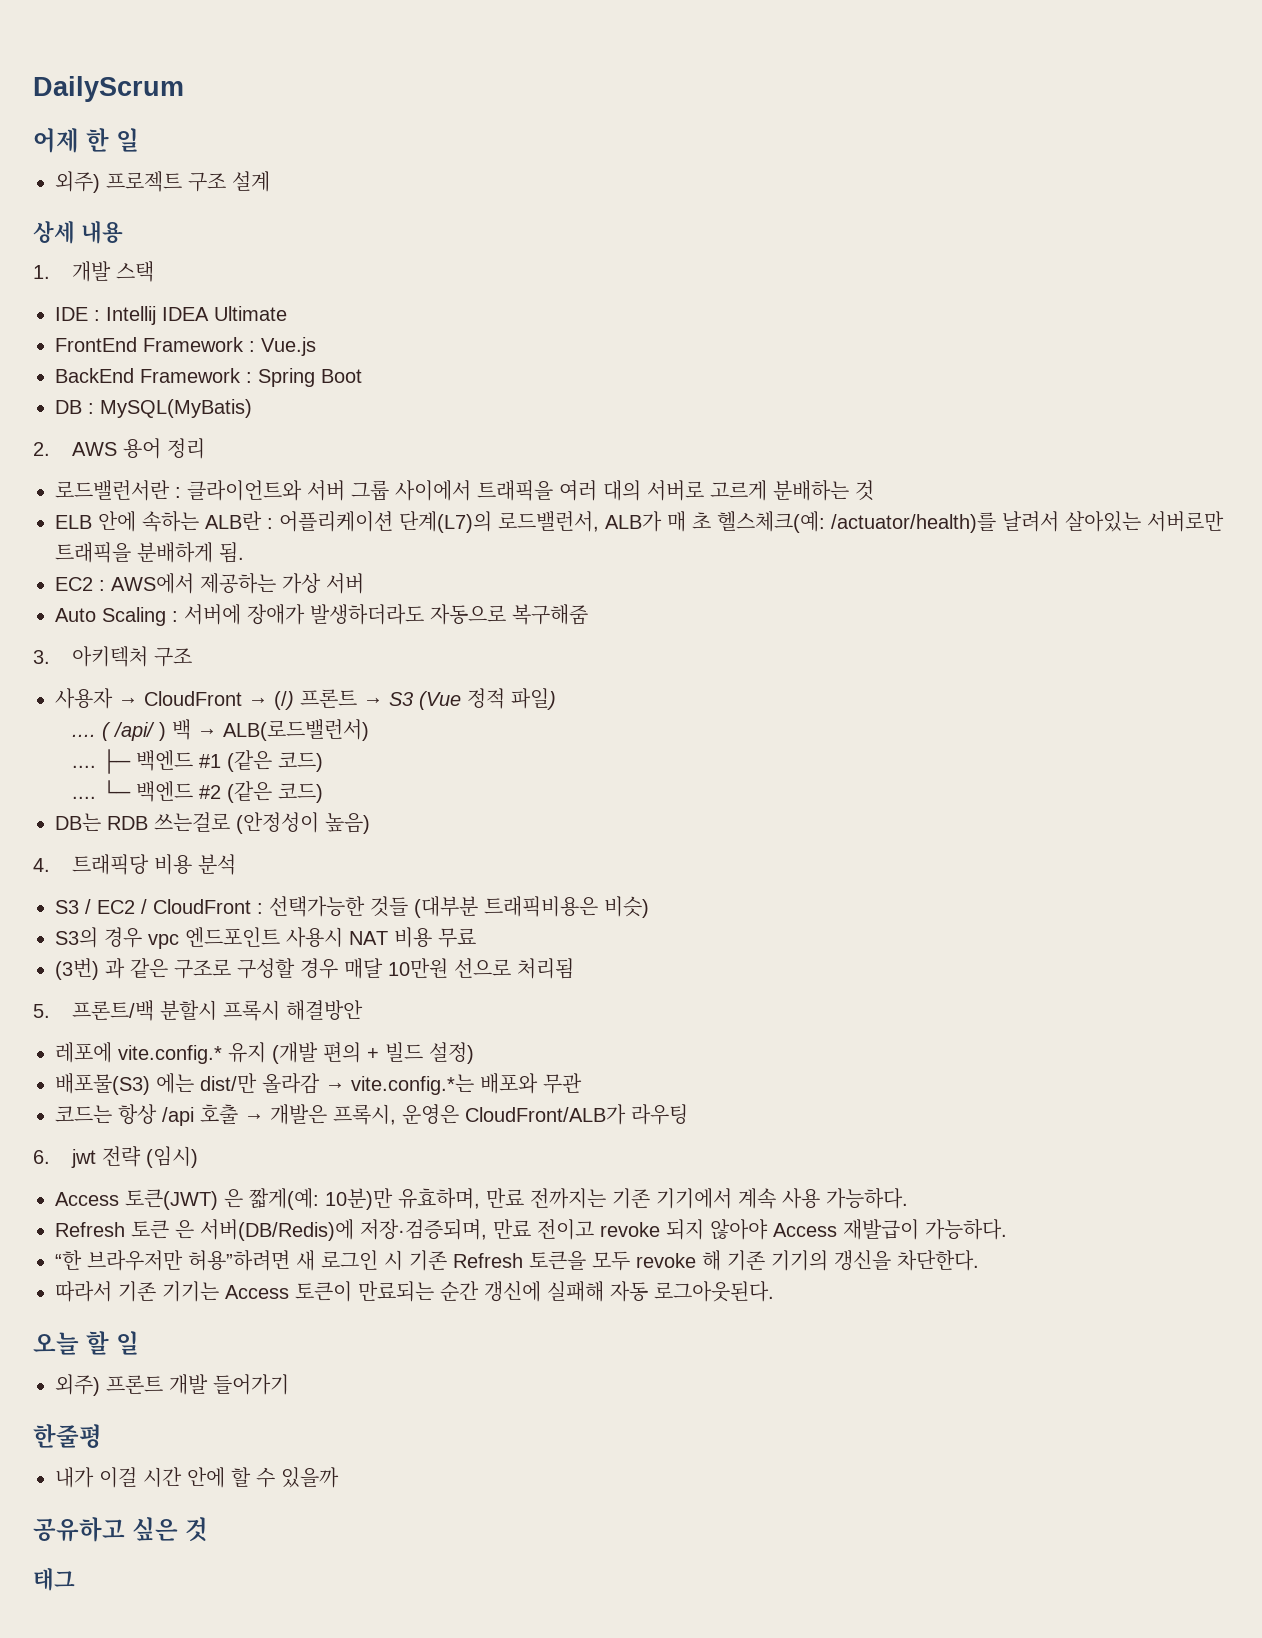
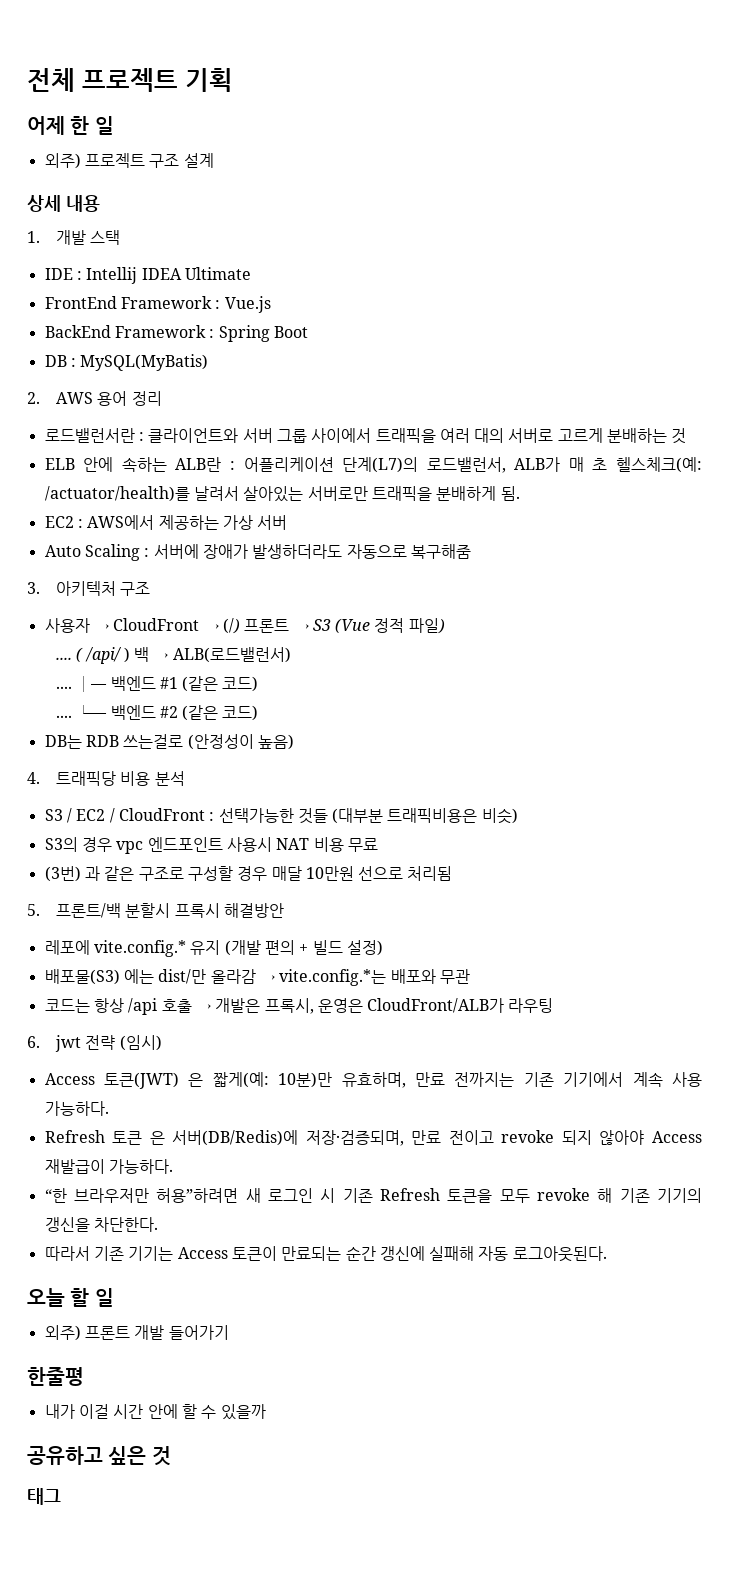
- DailyScrum
+ 전체 프로젝트 기획

